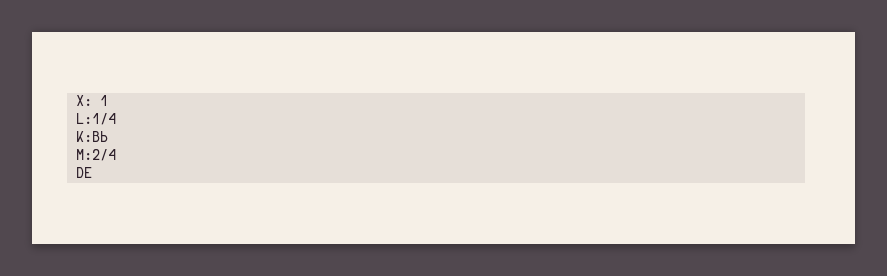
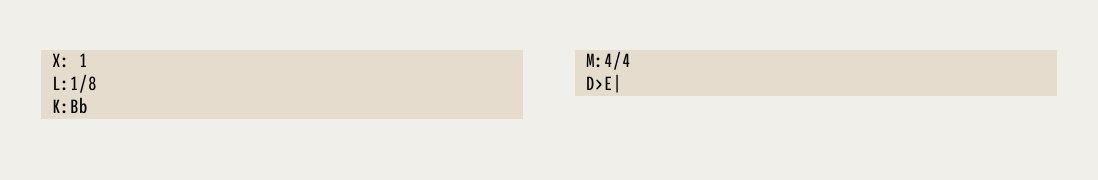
- L:1/4
+ L:1/8
- M:2/4
- DE
+ M:4/4
+ D>E|

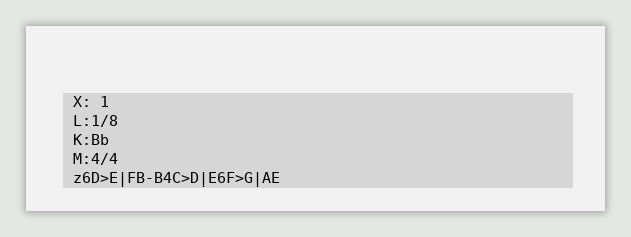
- D>E|
+ z6D>E|FB-B4C>D|E6F>G|AE

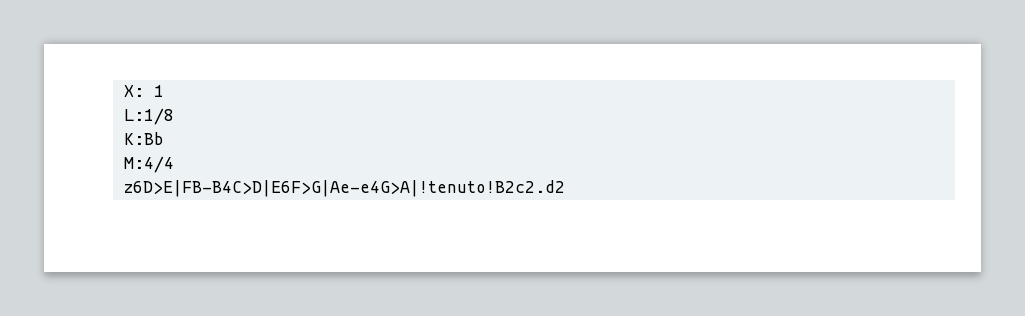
- z6D>E|FB-B4C>D|E6F>G|AE
+ z6D>E|FB-B4C>D|E6F>G|Ae-e4G>A|!tenuto!B2c2.d2

